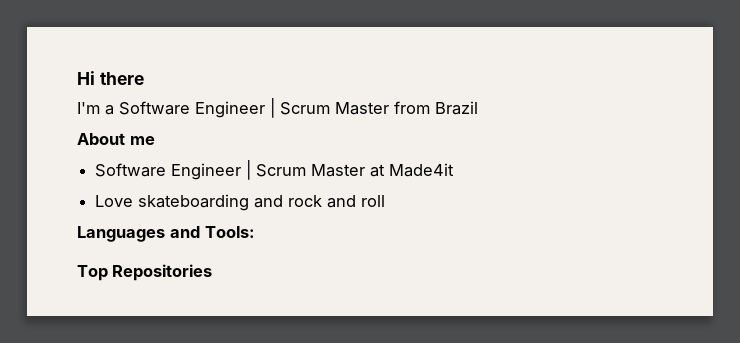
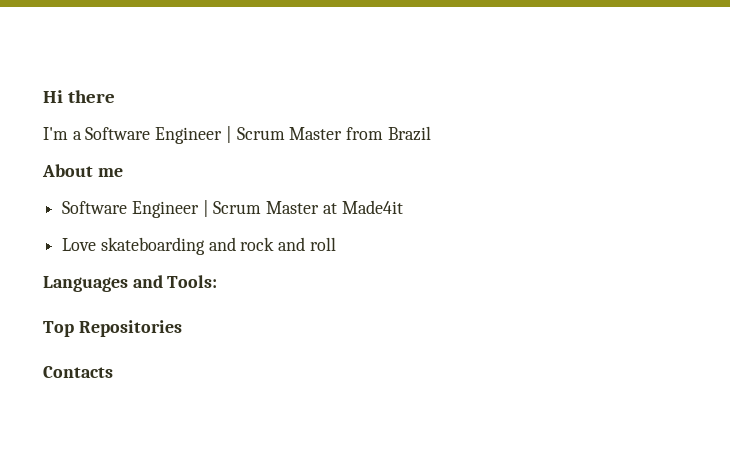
+ Contacts

